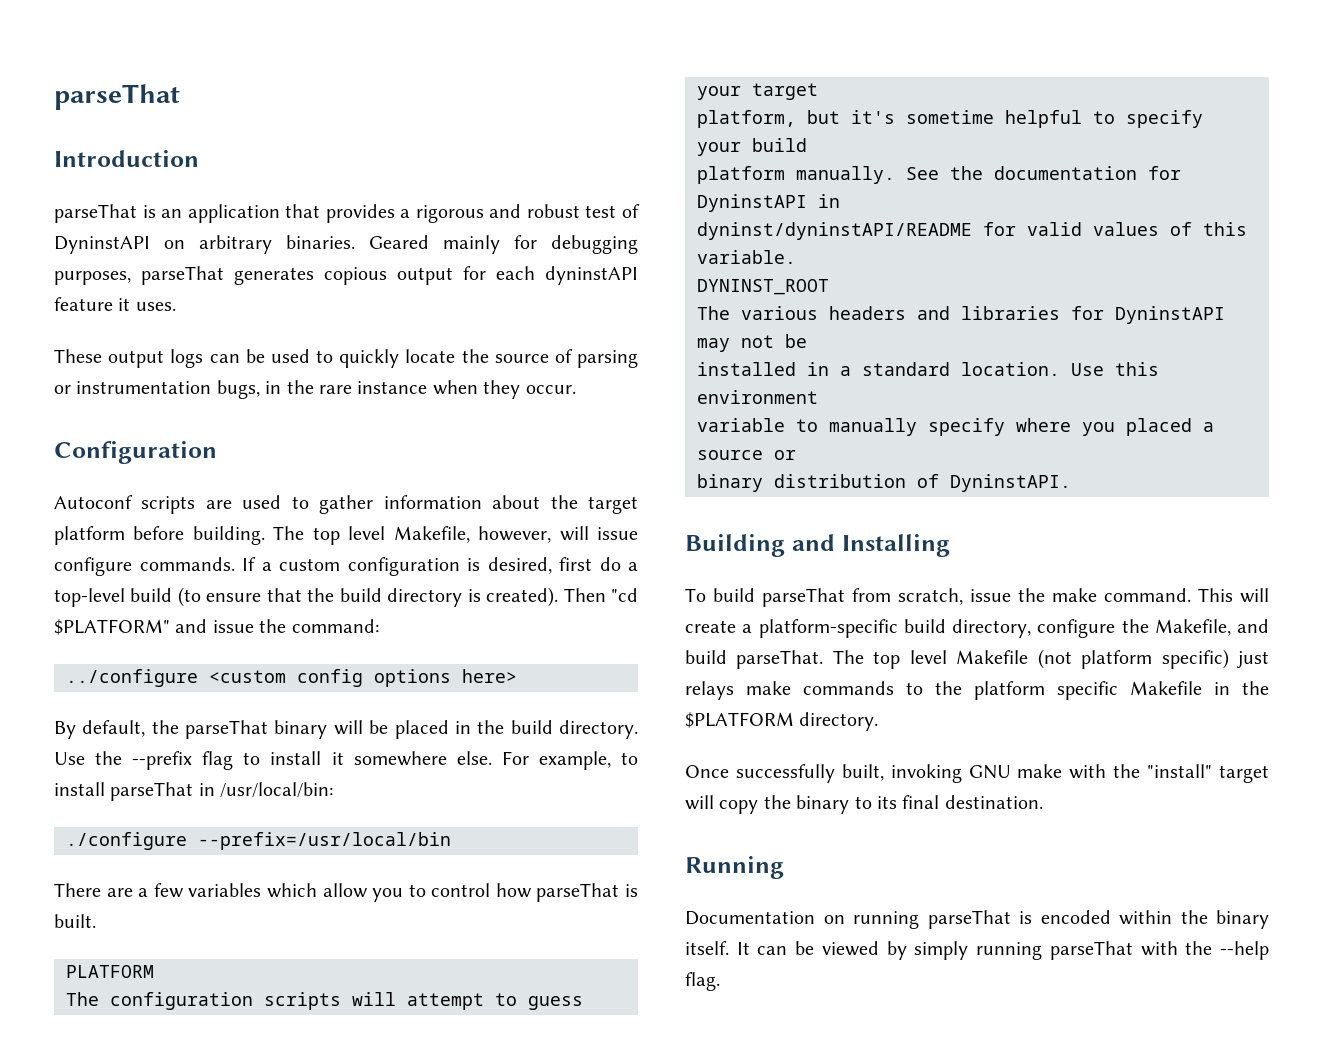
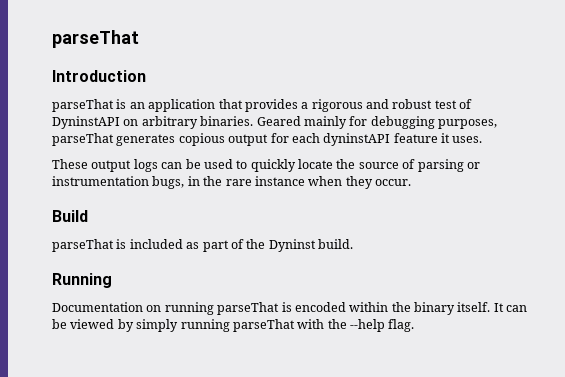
- Configuration
- Autoconf scripts are used to gather information about the target platform before building. The top level Makefile, however, will issue configure commands. If a custom configuration is desired, first do a top-level build (to ensure that the build directory is created). Then "cd $PLATFORM" and issue the command:
- ../configure <custom config options here>
- By default, the parseThat binary will be placed in the build directory. Use the --prefix flag to install it somewhere else. For example, to install parseThat in /usr/local/bin:
- ./configure --prefix=/usr/local/bin
- There are a few variables which allow you to control how parseThat is built.
- PLATFORM
- The configuration scripts will attempt to guess your target
- platform, but it's sometime helpful to specify your build
- platform manually. See the documentation for DyninstAPI in
- dyninst/dyninstAPI/README for valid values of this variable.
- DYNINST_ROOT
- The various headers and libraries for DyninstAPI may not be
- installed in a standard location. Use this environment
- variable to manually specify where you placed a source or
- binary distribution of DyninstAPI.
- Building and Installing
- To build parseThat from scratch, issue the make command. This will create a platform-specific build directory, configure the Makefile, and build parseThat. The top level Makefile (not platform specific) just relays make commands to the platform specific Makefile in the $PLATFORM directory.
- Once successfully built, invoking GNU make with the "install" target will copy the binary to its final destination.
+ Build
+ parseThat is included as part of the Dyninst build.

